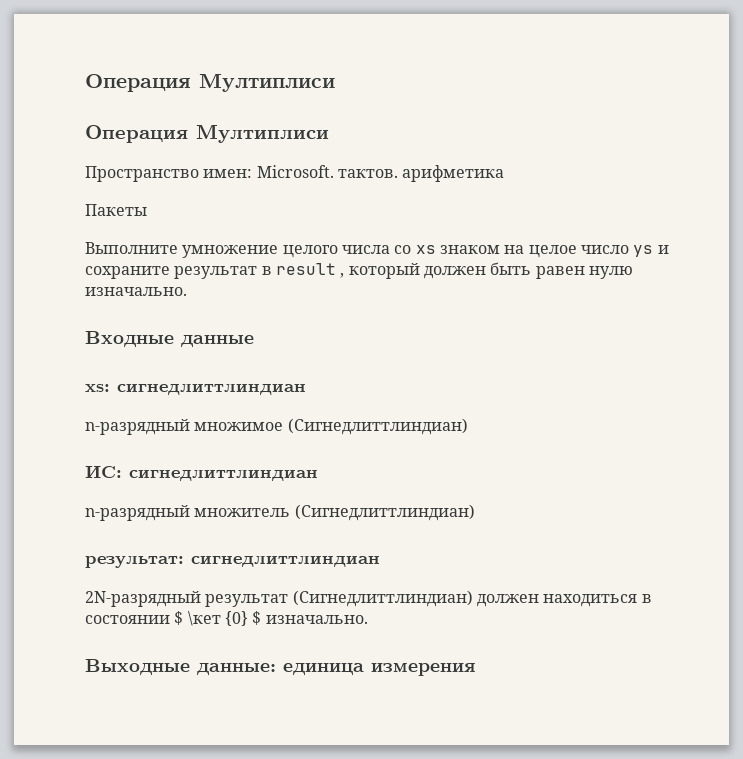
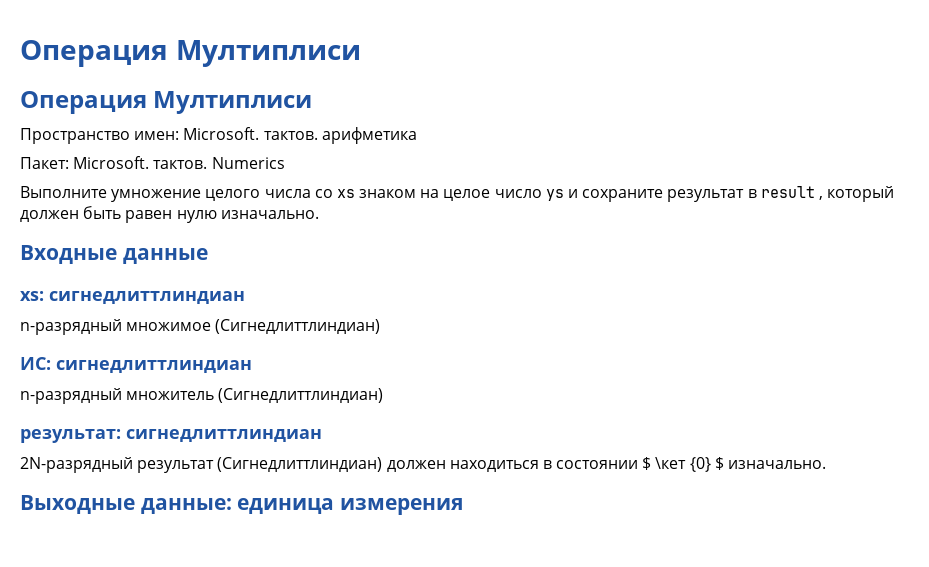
- Пакеты
+ Пакет: Microsoft. тактов. Numerics

